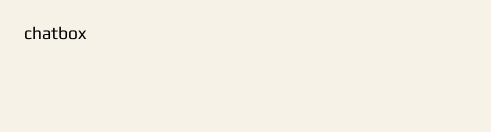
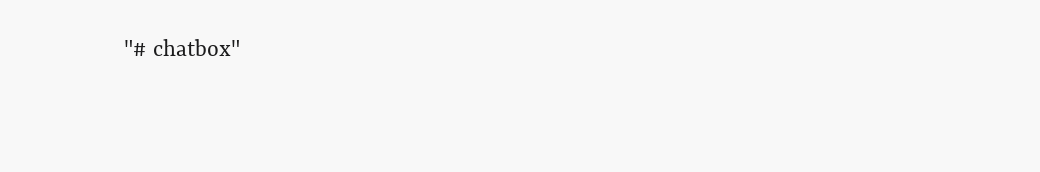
- chatbox
+ "# chatbox"

